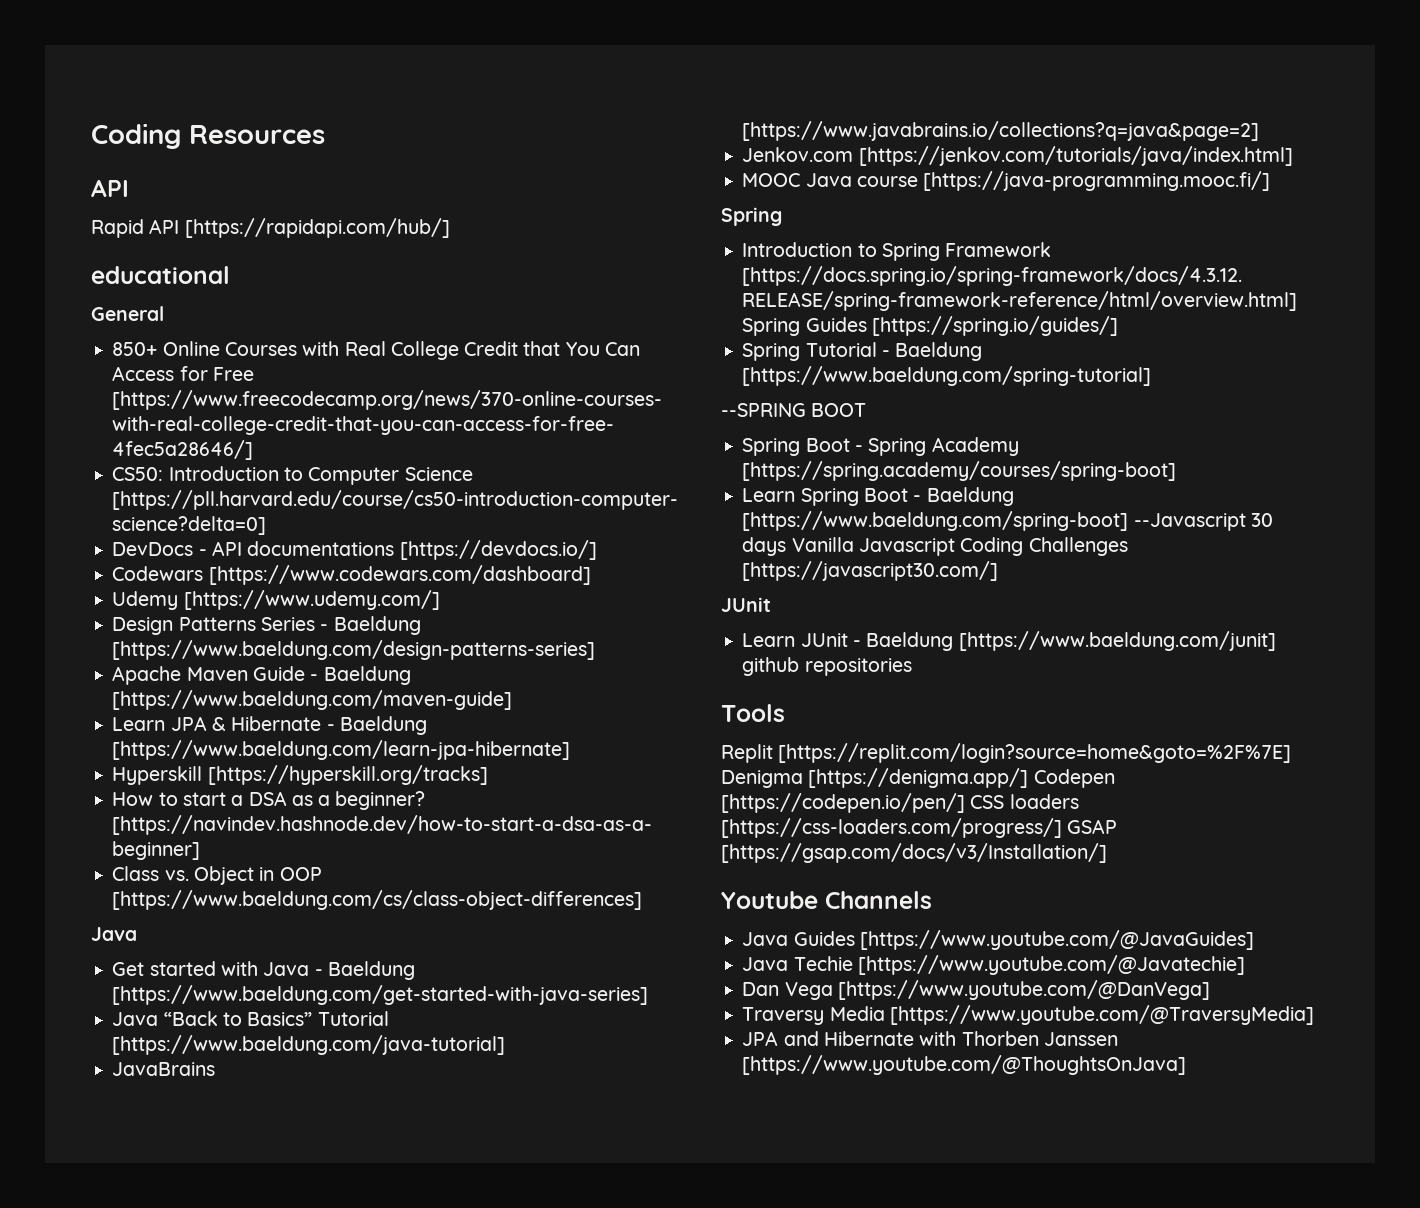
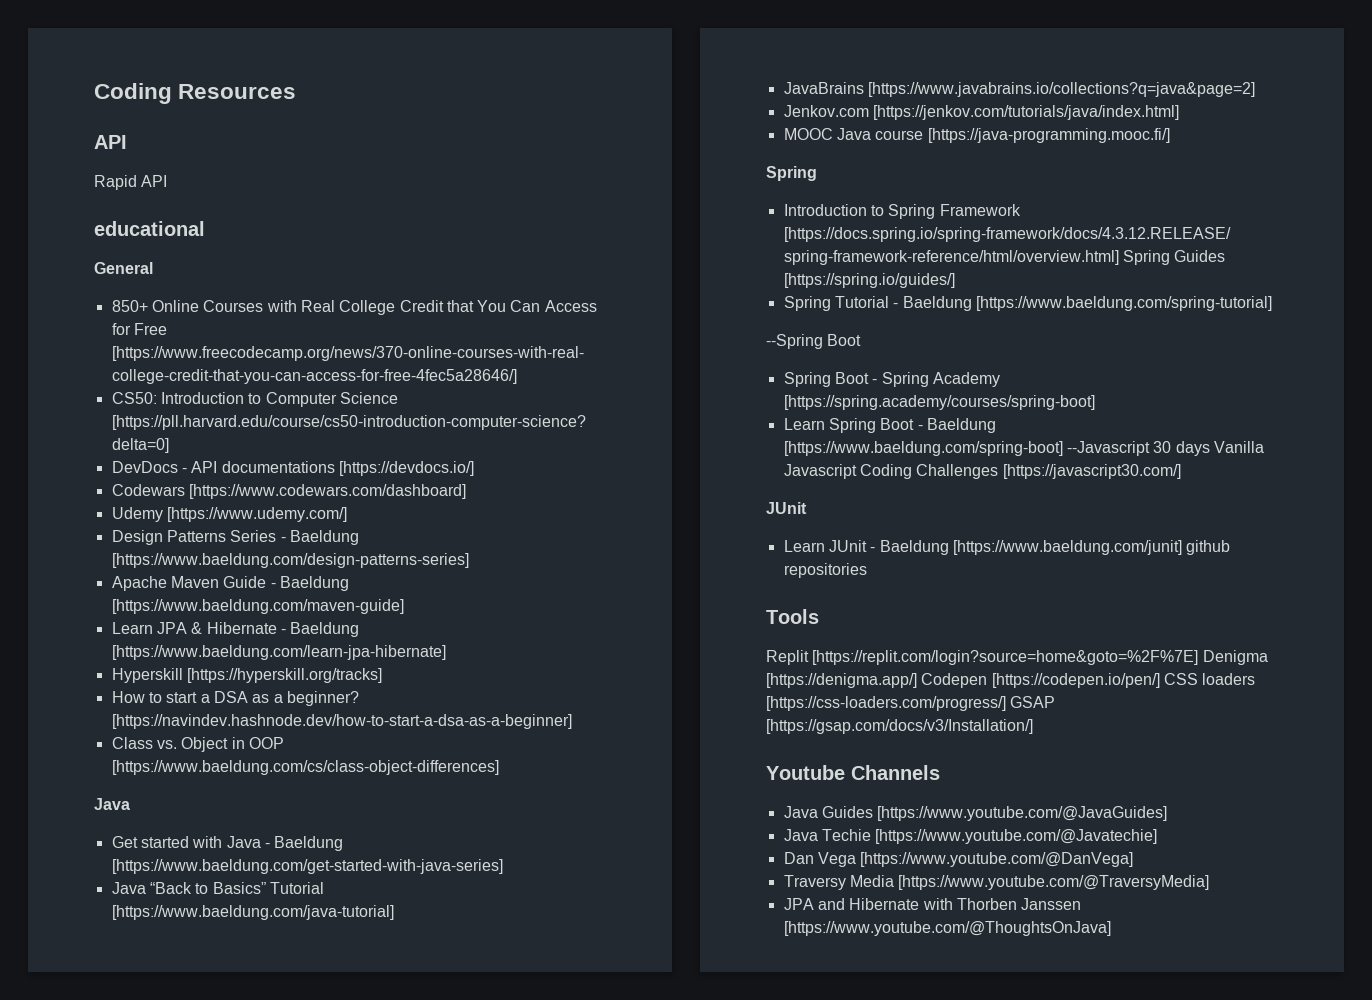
- Rapid API [https://rapidapi.com/hub/]
+ Rapid API
- --SPRING BOOT
+ --Spring Boot

